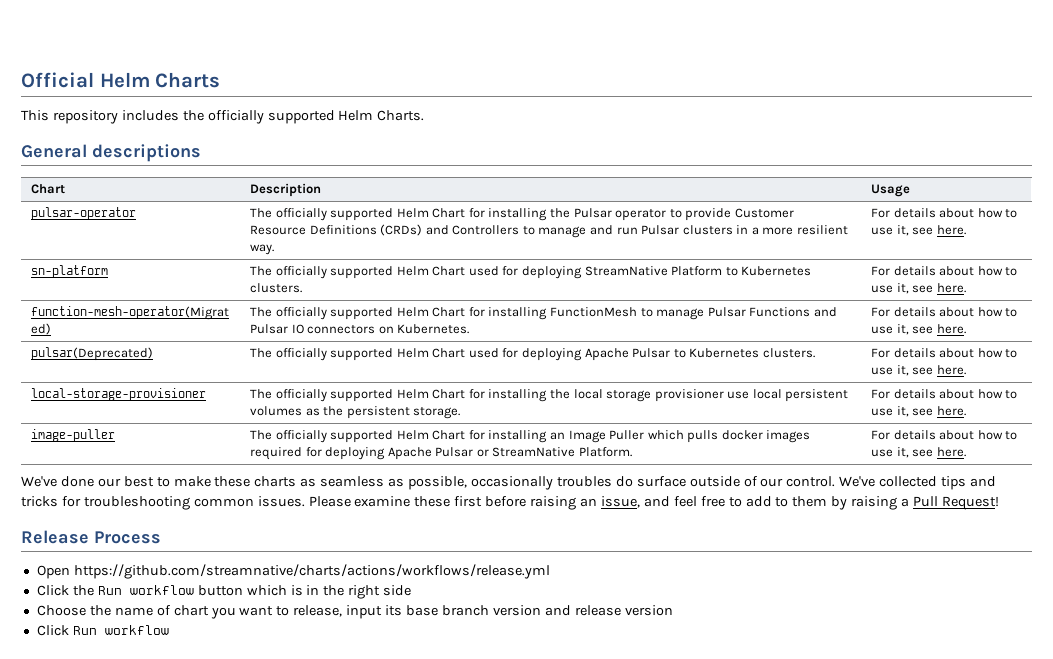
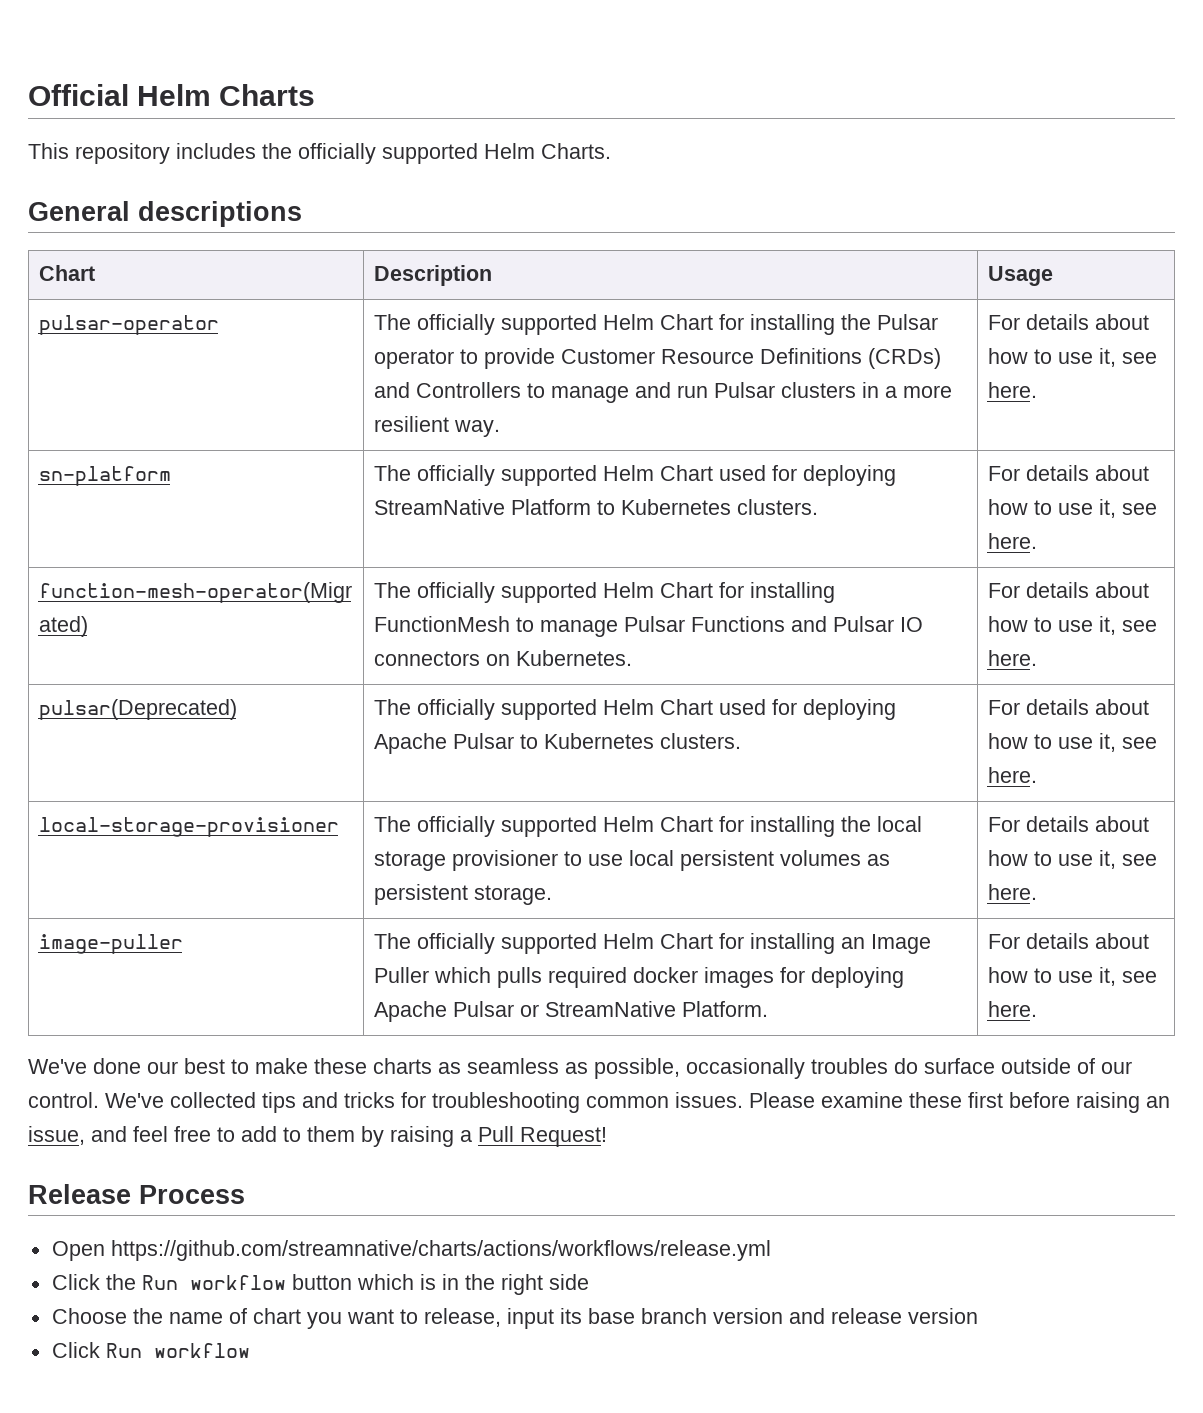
- local-storage-provisioner | The officially supported Helm Chart for installing the local storage provisioner use local persistent volumes as the persistent storage. | For details about how to use it, see here.
+ local-storage-provisioner | The officially supported Helm Chart for installing the local storage provisioner to use local persistent volumes as persistent storage. | For details about how to use it, see here.
- image-puller | The officially supported Helm Chart for installing an Image Puller which pulls docker images required for deploying Apache Pulsar or StreamNative Platform. | For details about how to use it, see here.
+ image-puller | The officially supported Helm Chart for installing an Image Puller which pulls required docker images for deploying Apache Pulsar or StreamNative Platform. | For details about how to use it, see here.

